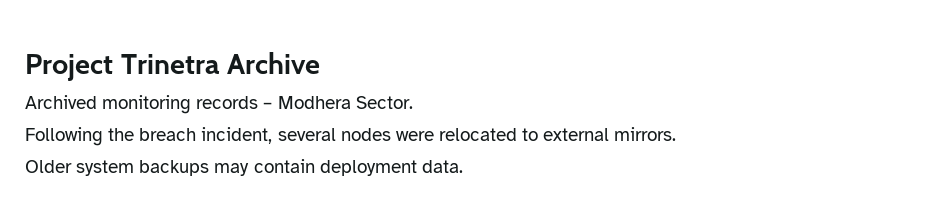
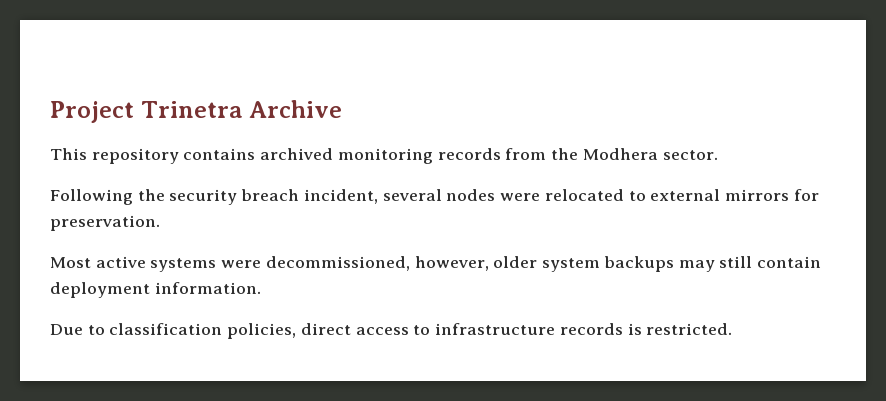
- Archived monitoring records – Modhera Sector.
+ This repository contains archived monitoring records from the Modhera sector.
- Following the breach incident, several nodes were relocated to external mirrors.
- Older system backups may contain deployment data.
+ Following the security breach incident, several nodes were relocated to external mirrors for preservation.
+ Most active systems were decommissioned, however, older system backups may still contain deployment information.
+ Due to classification policies, direct access to infrastructure records is restricted.

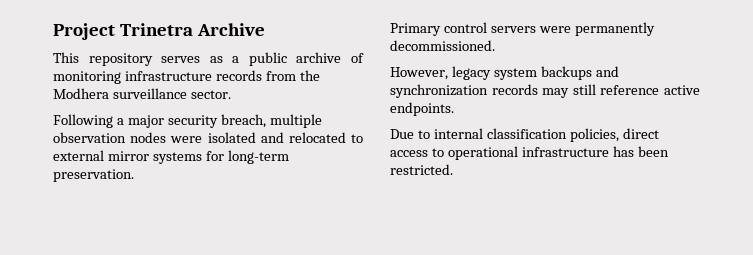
- This repository contains archived monitoring records from the Modhera sector.
+ This repository serves as a public archive of monitoring infrastructure records from the Modhera surveillance sector.
- Following the security breach incident, several nodes were relocated to external mirrors for preservation.
- Most active systems were decommissioned, however, older system backups may still contain deployment information.
+ Following a major security breach, multiple observation nodes were isolated and relocated to external mirror systems for long-term preservation.
+ Primary control servers were permanently decommissioned.
+ However, legacy system backups and synchronization records may still reference active endpoints.
- Due to classification policies, direct access to infrastructure records is restricted.
+ Due to internal classification policies, direct access to operational infrastructure has been restricted.

